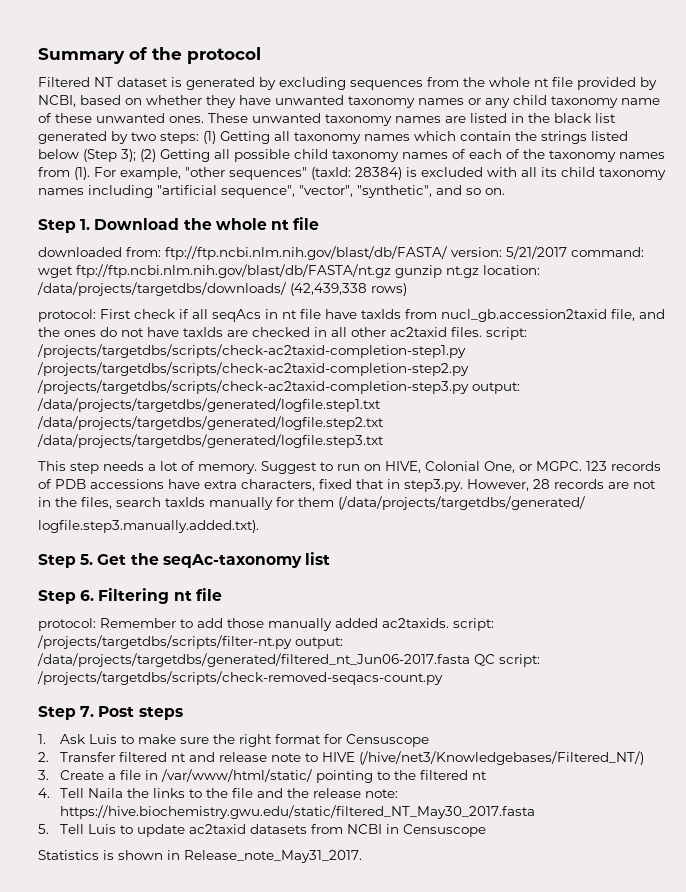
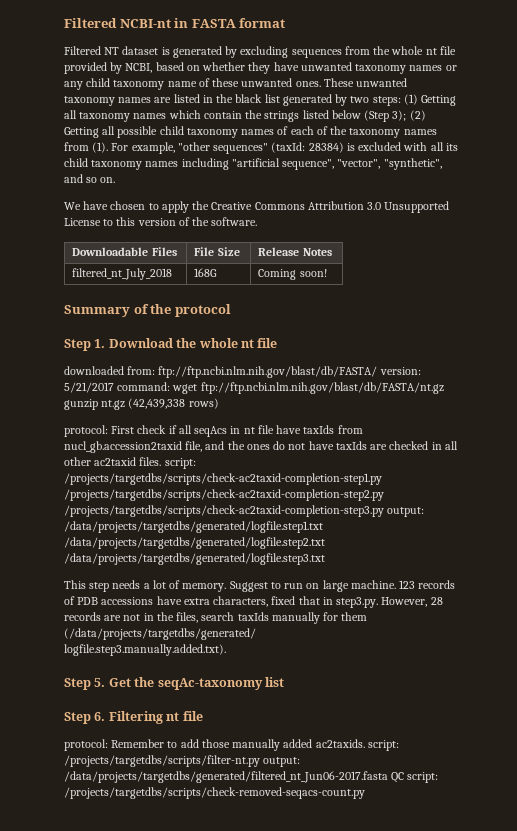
- Summary of the protocol
+ Filtered NCBI-nt in FASTA format
+ We have chosen to apply the Creative Commons Attribution 3.0 Unsupported License to this version of the software.
+ Downloadable Files | File Size | Release Notes
+ filtered_nt_July_2018 | 168G | Coming soon!
+ Summary of the protocol
- downloaded from: ftp://ftp.ncbi.nlm.nih.gov/blast/db/FASTA/ version: 5/21/2017 command: wget ftp://ftp.ncbi.nlm.nih.gov/blast/db/FASTA/nt.gz gunzip nt.gz location: /data/projects/targetdbs/downloads/ (42,439,338 rows)
+ downloaded from: ftp://ftp.ncbi.nlm.nih.gov/blast/db/FASTA/ version: 5/21/2017 command: wget ftp://ftp.ncbi.nlm.nih.gov/blast/db/FASTA/nt.gz gunzip nt.gz (42,439,338 rows)
- Suggest to run on HIVE, Colonial One, or MGPC.
+ Suggest to run on large machine.
- Step 7. Post steps
- 1. Ask Luis to make sure the right format for Censuscope
- 2. Transfer filtered nt and release note to HIVE (/hive/net3/Knowledgebases/Filtered_NT/)
- 3. Create a file in /var/www/html/static/ pointing to the filtered nt
- 4. Tell Naila the links to the file and the release note: https://hive.biochemistry.gwu.edu/static/filtered_NT_May30_2017.fasta
- 5. Tell Luis to update ac2taxid datasets from NCBI in Censuscope
- Statistics is shown in Release_note_May31_2017.

